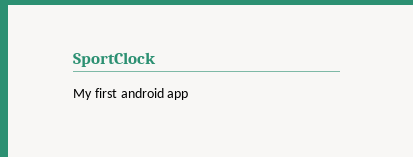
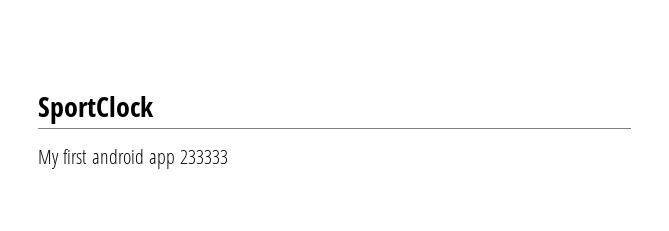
- My first android app
+ My first android app 233333

